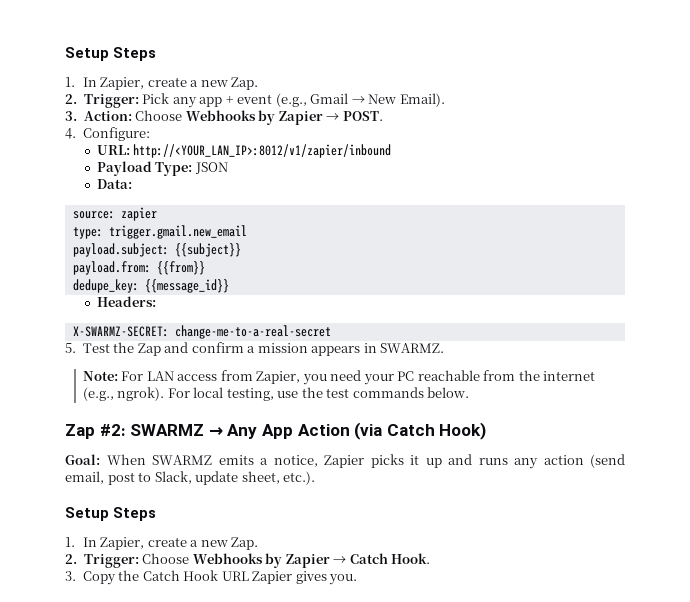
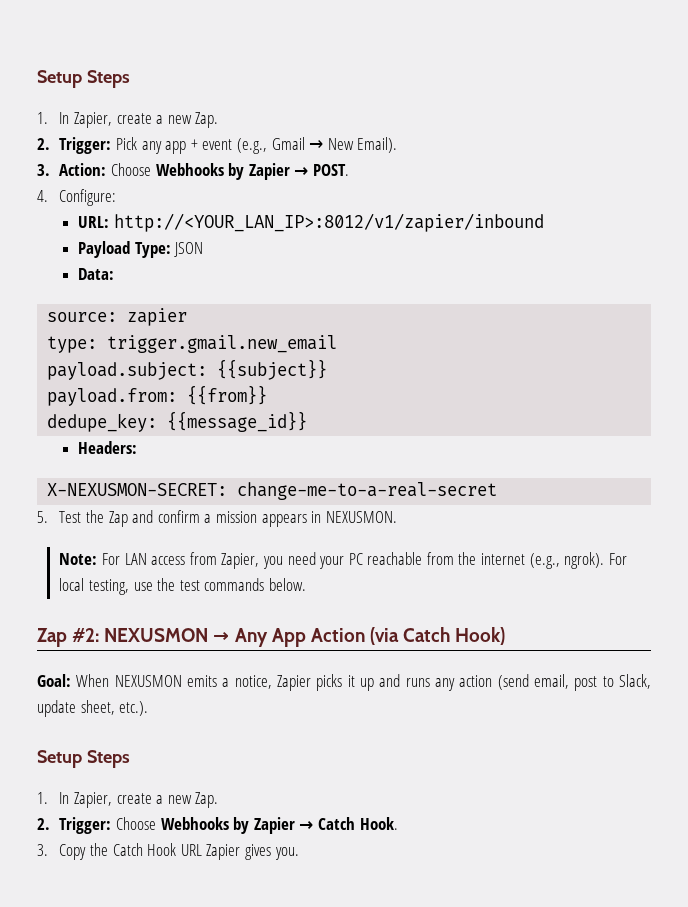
- X-SWARMZ-SECRET: change-me-to-a-real-secret
+ X-NEXUSMON-SECRET: change-me-to-a-real-secret
- 5. Test the Zap and confirm a mission appears in SWARMZ.
+ 5. Test the Zap and confirm a mission appears in NEXUSMON.
- Zap #2: SWARMZ → Any App Action (via Catch Hook)
+ Zap #2: NEXUSMON → Any App Action (via Catch Hook)
- Goal: When SWARMZ emits a notice, Zapier picks it up and runs any action (send email, post to Slack, update sheet, etc.).
+ Goal: When NEXUSMON emits a notice, Zapier picks it up and runs any action (send email, post to Slack, update sheet, etc.).

